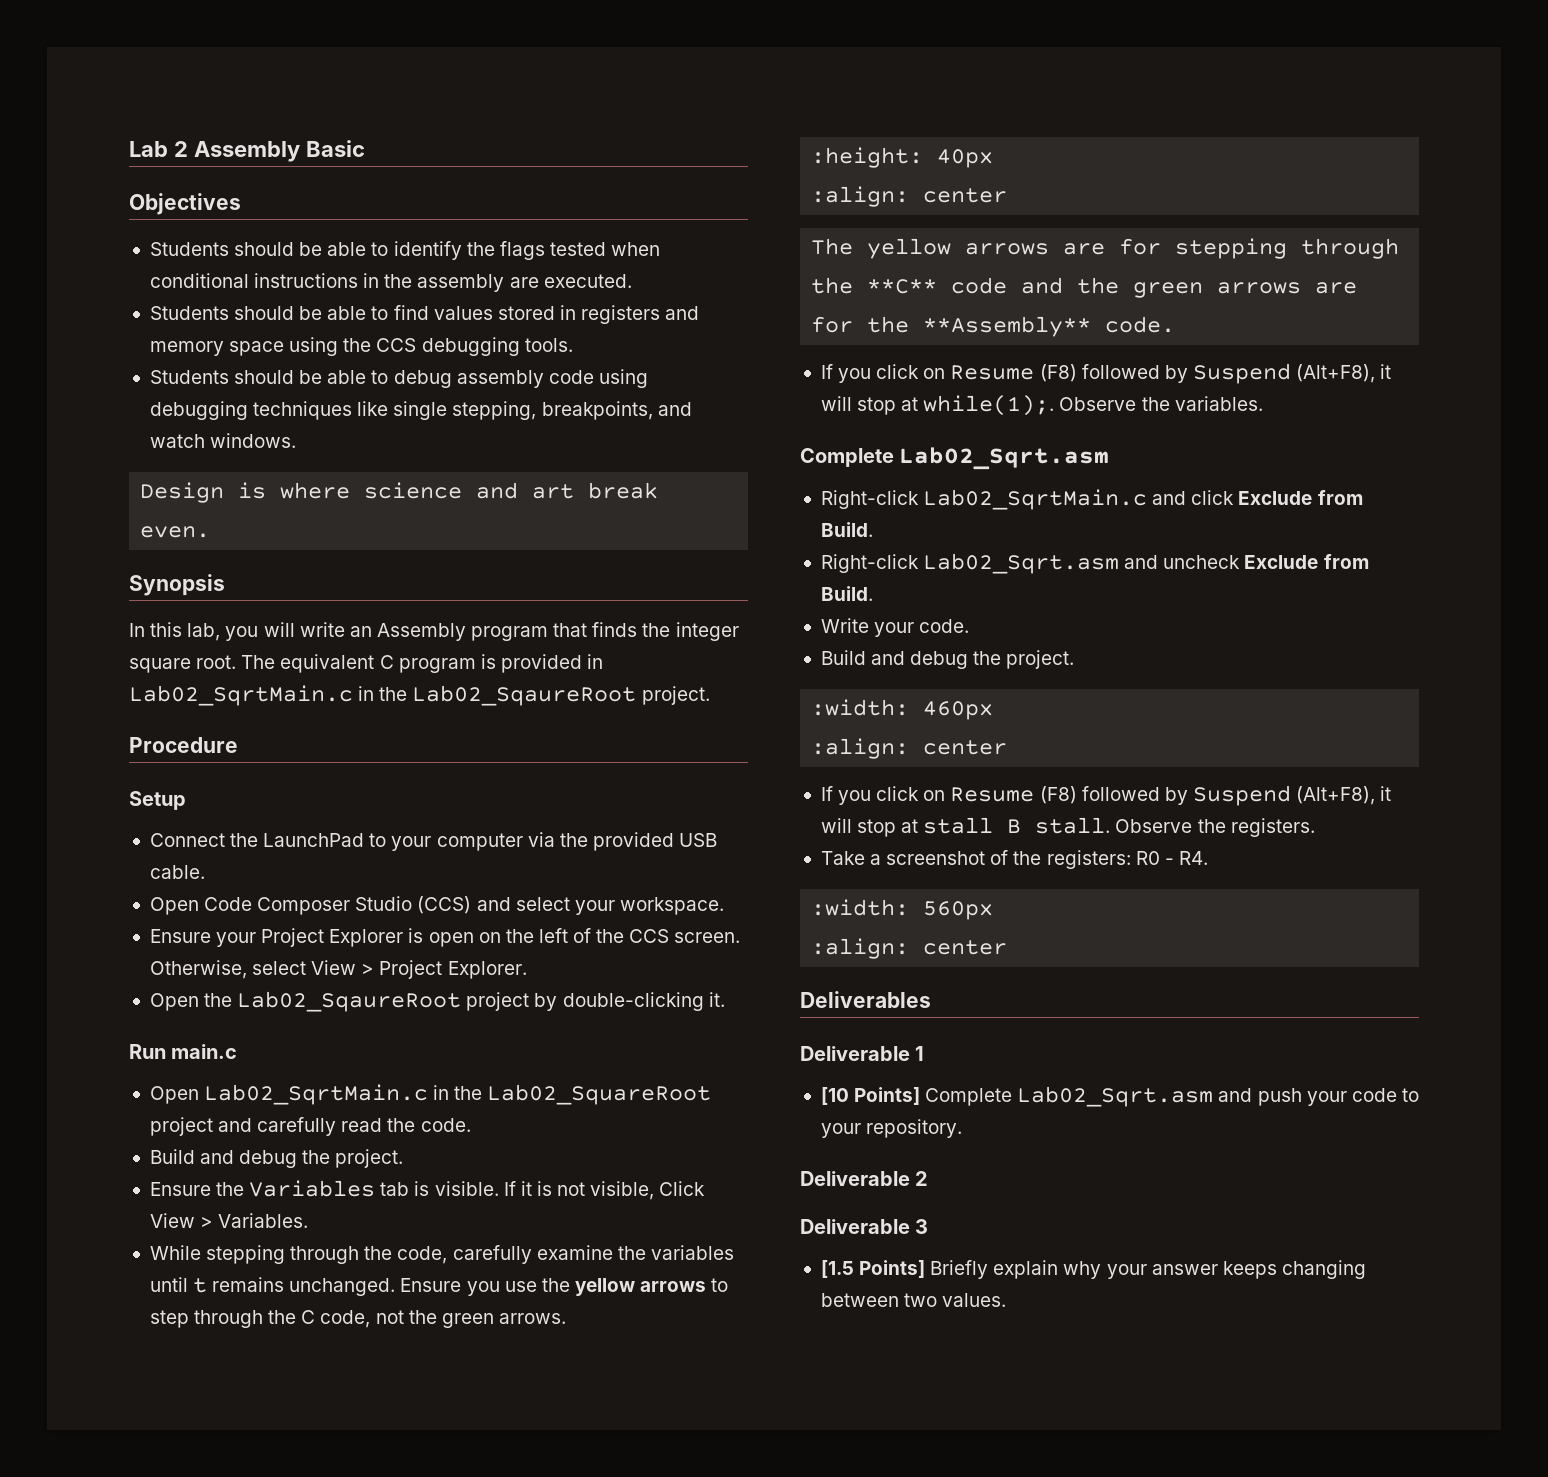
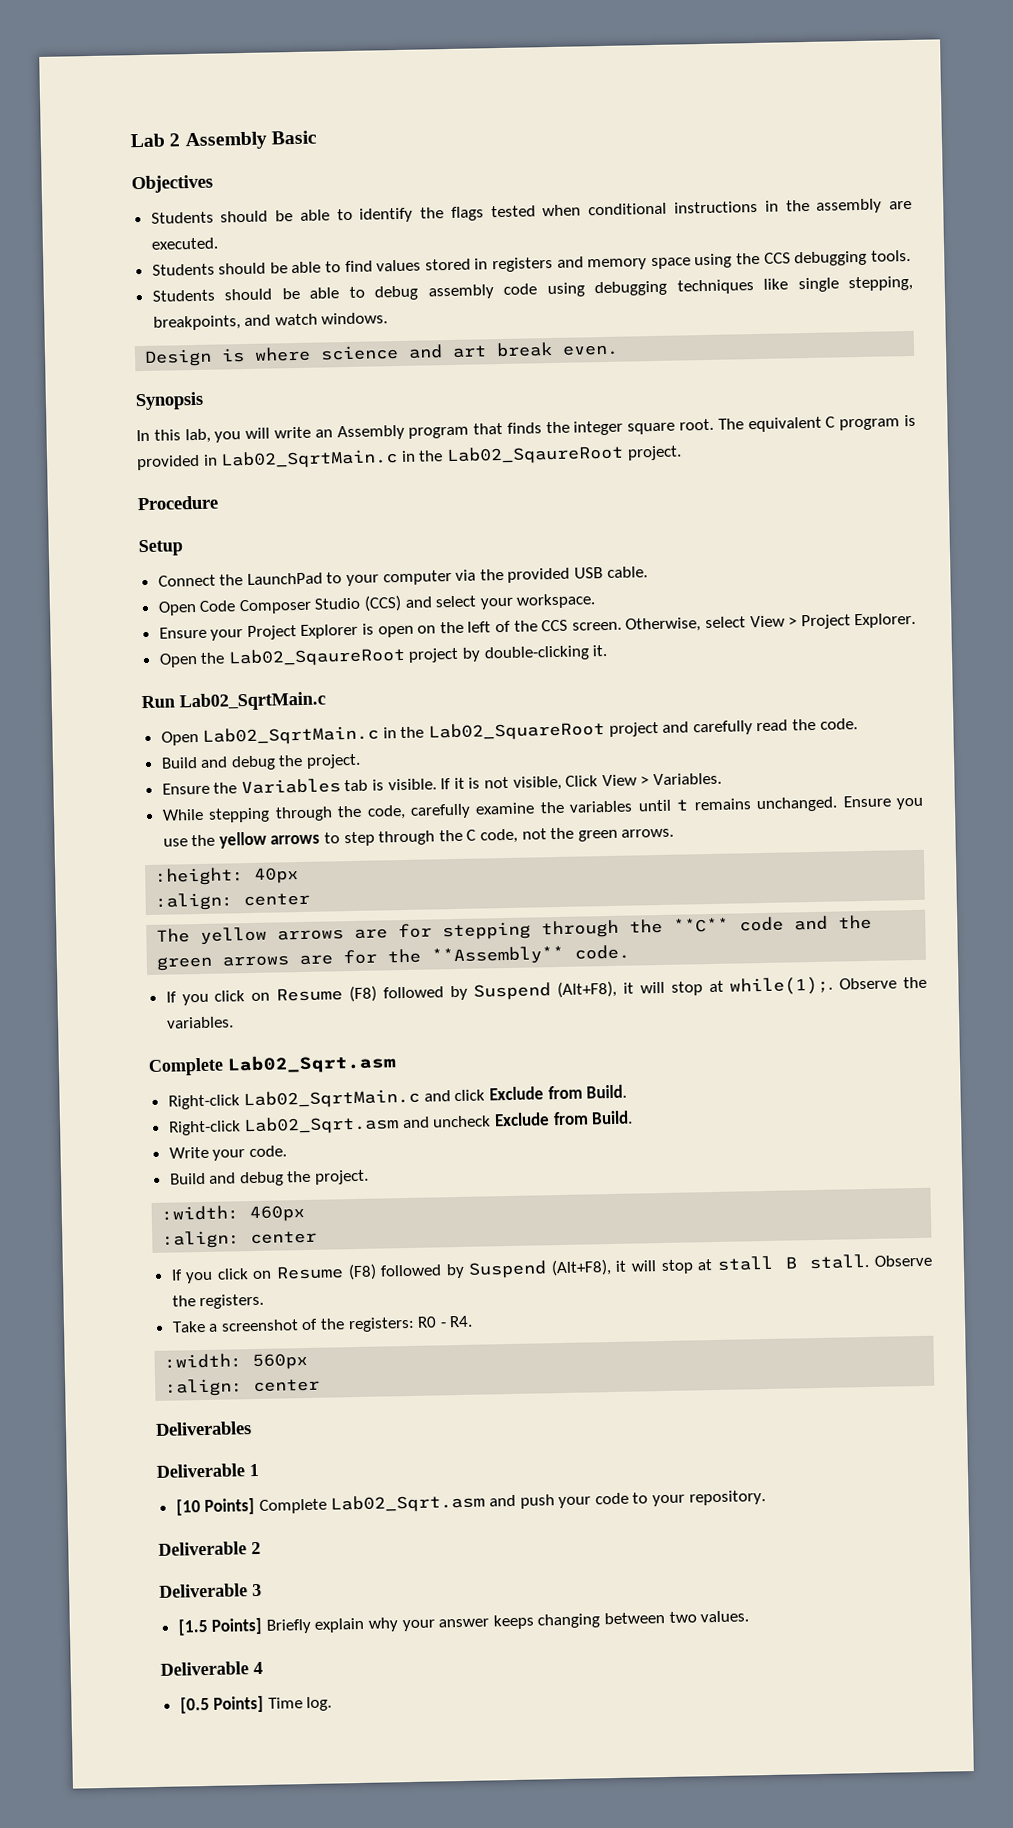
- Run main.c
+ Run Lab02_SqrtMain.c
+ Deliverable 4
+ [0.5 Points] Time log.

